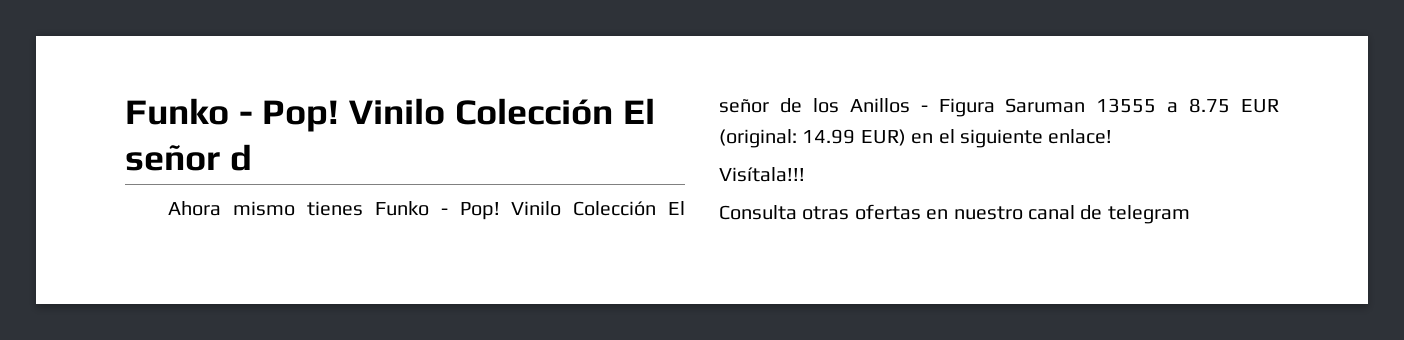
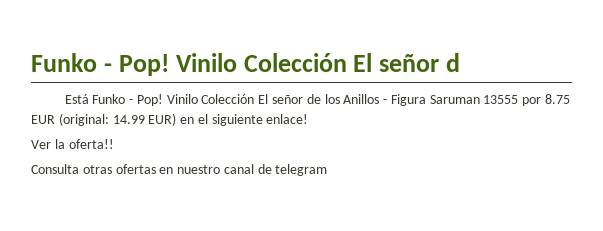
- Ahora mismo tienes Funko - Pop!
+ Está Funko - Pop!
- Vinilo Colección El señor de los Anillos - Figura Saruman 13555 a 8.75 EUR (original: 14.99 EUR) en el siguiente enlace!
+ Vinilo Colección El señor de los Anillos - Figura Saruman 13555 por 8.75 EUR (original: 14.99 EUR) en el siguiente enlace!
- Visítala!!!
+ Ver la oferta!!

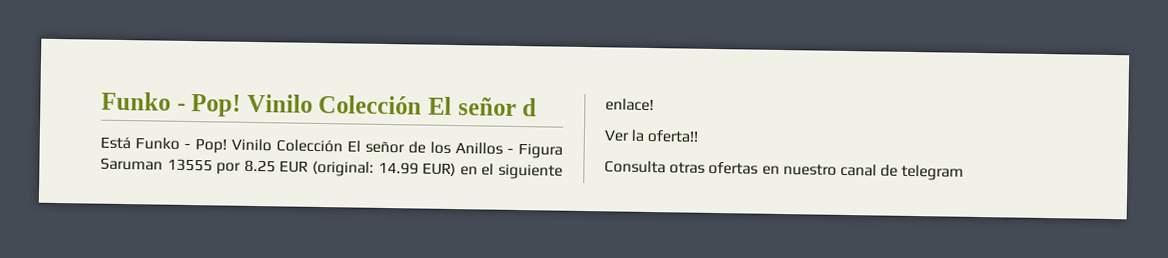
- Vinilo Colección El señor de los Anillos - Figura Saruman 13555 por 8.75 EUR (original: 14.99 EUR) en el siguiente enlace!
+ Vinilo Colección El señor de los Anillos - Figura Saruman 13555 por 8.25 EUR (original: 14.99 EUR) en el siguiente enlace!

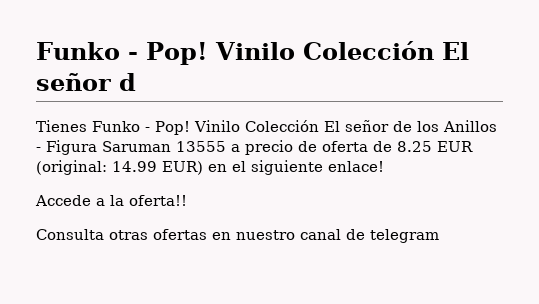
- Está Funko - Pop!
+ Tienes Funko - Pop!
- Vinilo Colección El señor de los Anillos - Figura Saruman 13555 por 8.25 EUR (original: 14.99 EUR) en el siguiente enlace!
+ Vinilo Colección El señor de los Anillos - Figura Saruman 13555 a precio de oferta de 8.25 EUR (original: 14.99 EUR) en el siguiente enlace!
- Ver la oferta!!
+ Accede a la oferta!!

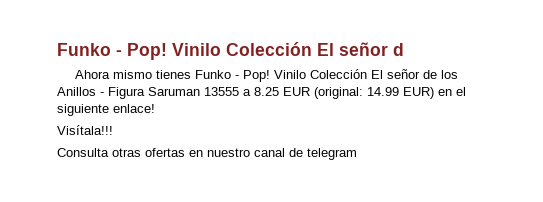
- Tienes Funko - Pop!
+ Ahora mismo tienes Funko - Pop!
- Vinilo Colección El señor de los Anillos - Figura Saruman 13555 a precio de oferta de 8.25 EUR (original: 14.99 EUR) en el siguiente enlace!
+ Vinilo Colección El señor de los Anillos - Figura Saruman 13555 a 8.25 EUR (original: 14.99 EUR) en el siguiente enlace!
- Accede a la oferta!!
+ Visítala!!!

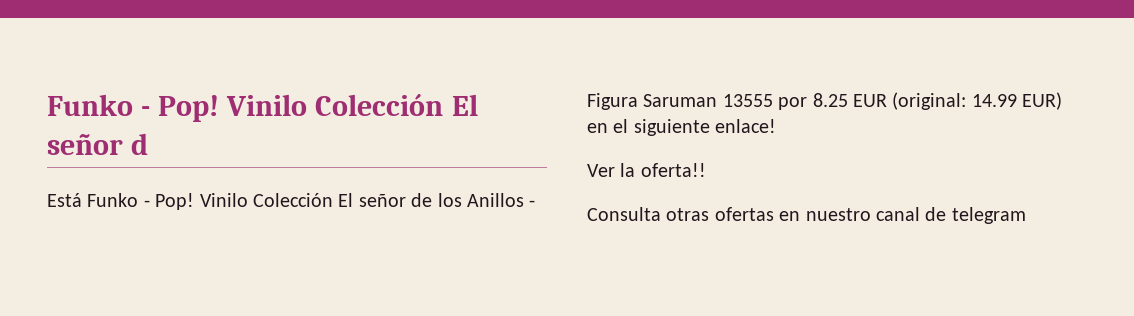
- Ahora mismo tienes Funko - Pop!
+ Está Funko - Pop!
- Vinilo Colección El señor de los Anillos - Figura Saruman 13555 a 8.25 EUR (original: 14.99 EUR) en el siguiente enlace!
+ Vinilo Colección El señor de los Anillos - Figura Saruman 13555 por 8.25 EUR (original: 14.99 EUR) en el siguiente enlace!
- Visítala!!!
+ Ver la oferta!!

